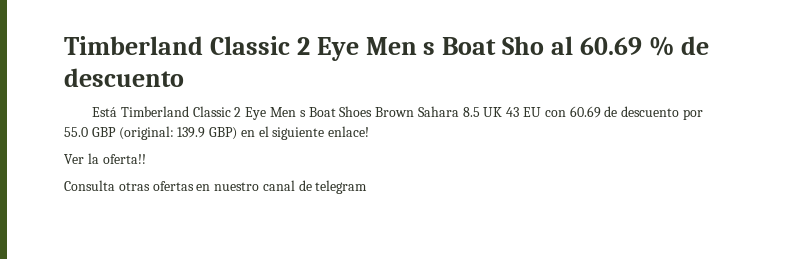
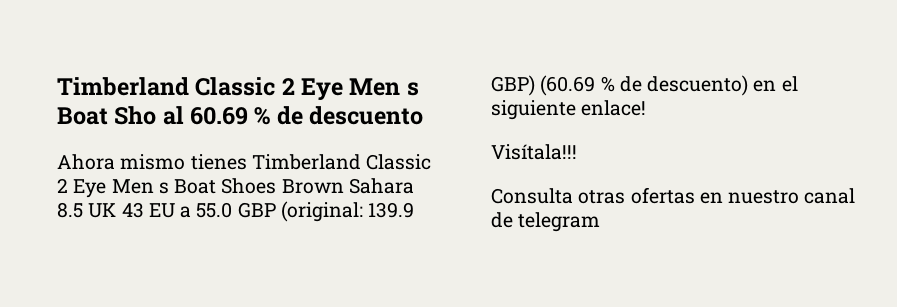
- Está Timberland Classic 2 Eye Men s Boat Shoes Brown Sahara 8.5 UK 43 EU con 60.69 de descuento por 55.0 GBP (original: 139.9 GBP) en el siguiente enlace!
+ Ahora mismo tienes Timberland Classic 2 Eye Men s Boat Shoes Brown Sahara 8.5 UK 43 EU a 55.0 GBP (original: 139.9 GBP) (60.69 % de descuento) en el siguiente enlace!
- Ver la oferta!!
+ Visítala!!!

